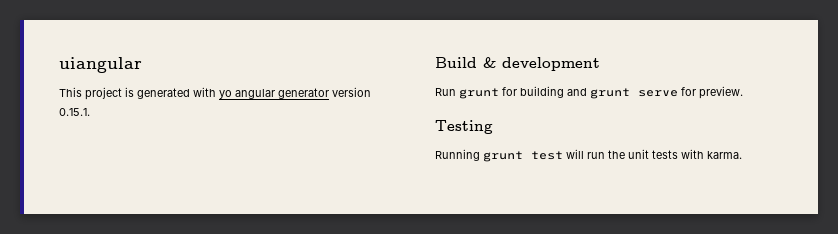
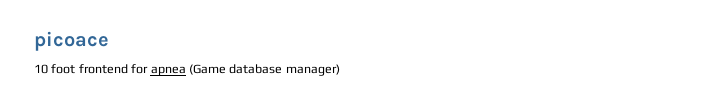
- uiangular
- This project is generated with yo angular generator version 0.15.1.
- Build & development
- Run grunt for building and grunt serve for preview.
- Testing
- Running grunt test will run the unit tests with karma.
+ picoace
+ 10 foot frontend for apnea (Game database manager)

